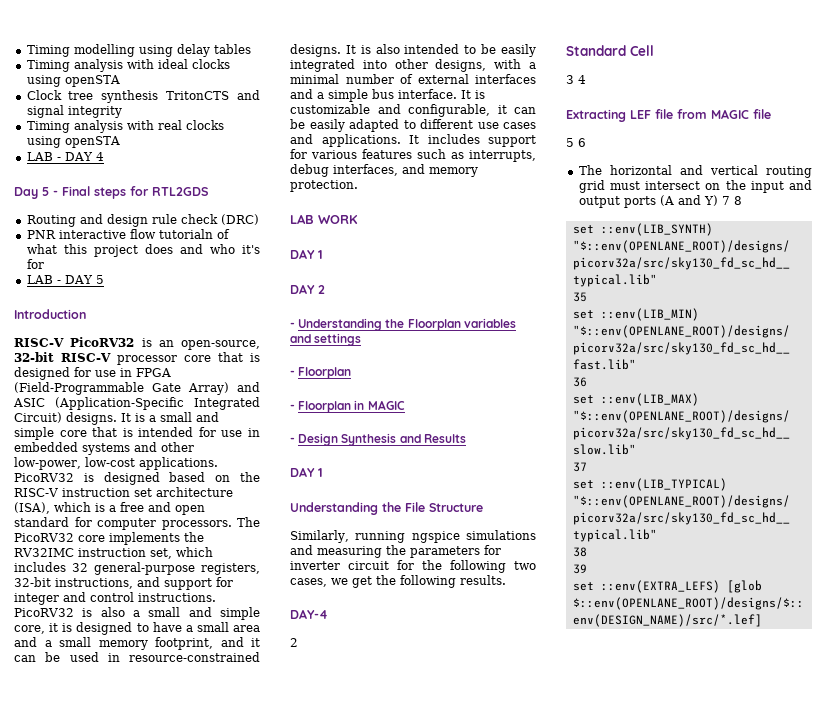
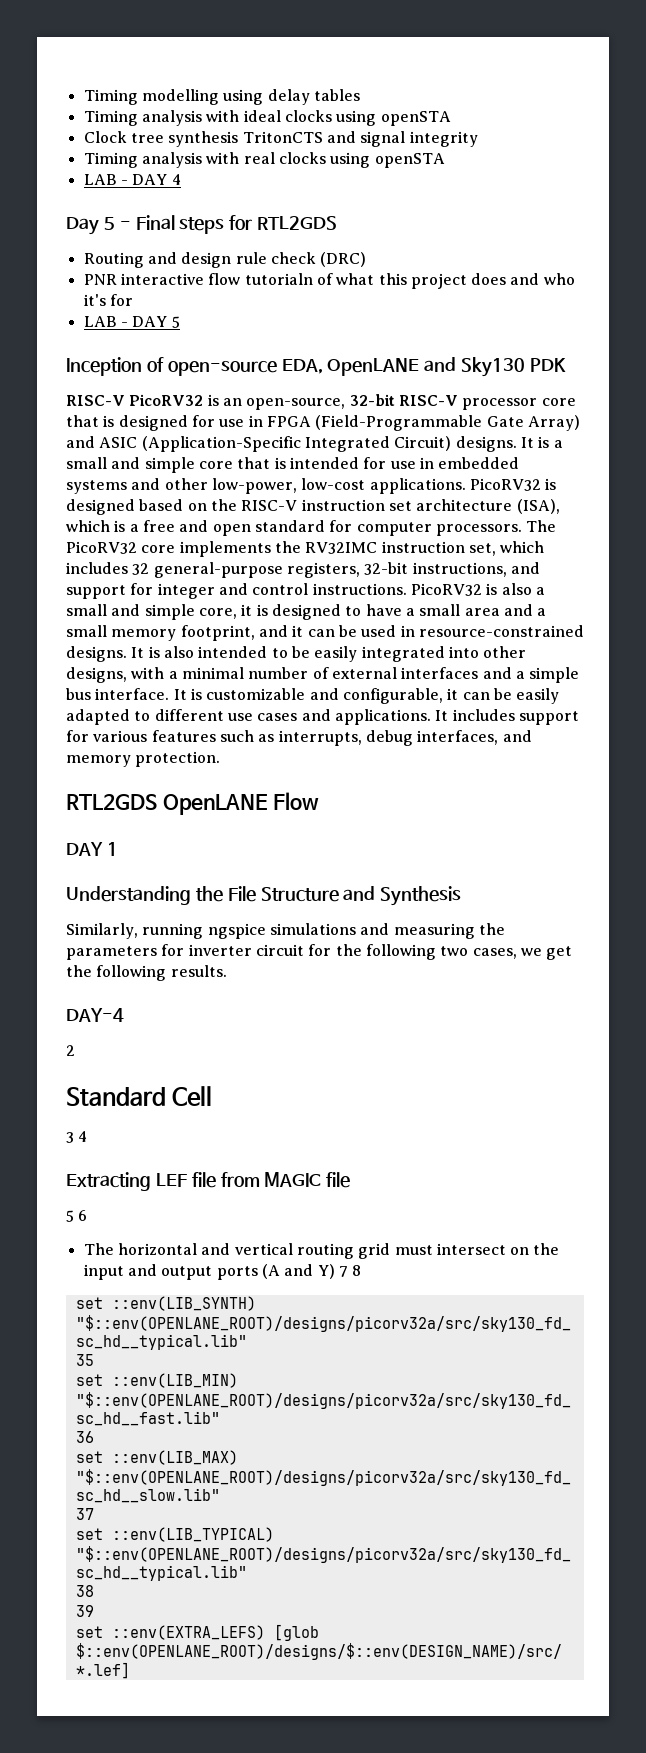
- Introduction
+ Inception of open-source EDA, OpenLANE and Sky130 PDK
- LAB WORK
- DAY 1
- DAY 2
- - Understanding the Floorplan variables and settings
- - Floorplan
- - Floorplan in MAGIC
- - Design Synthesis and Results
+ RTL2GDS OpenLANE Flow
- Understanding the File Structure
+ Understanding the File Structure and Synthesis

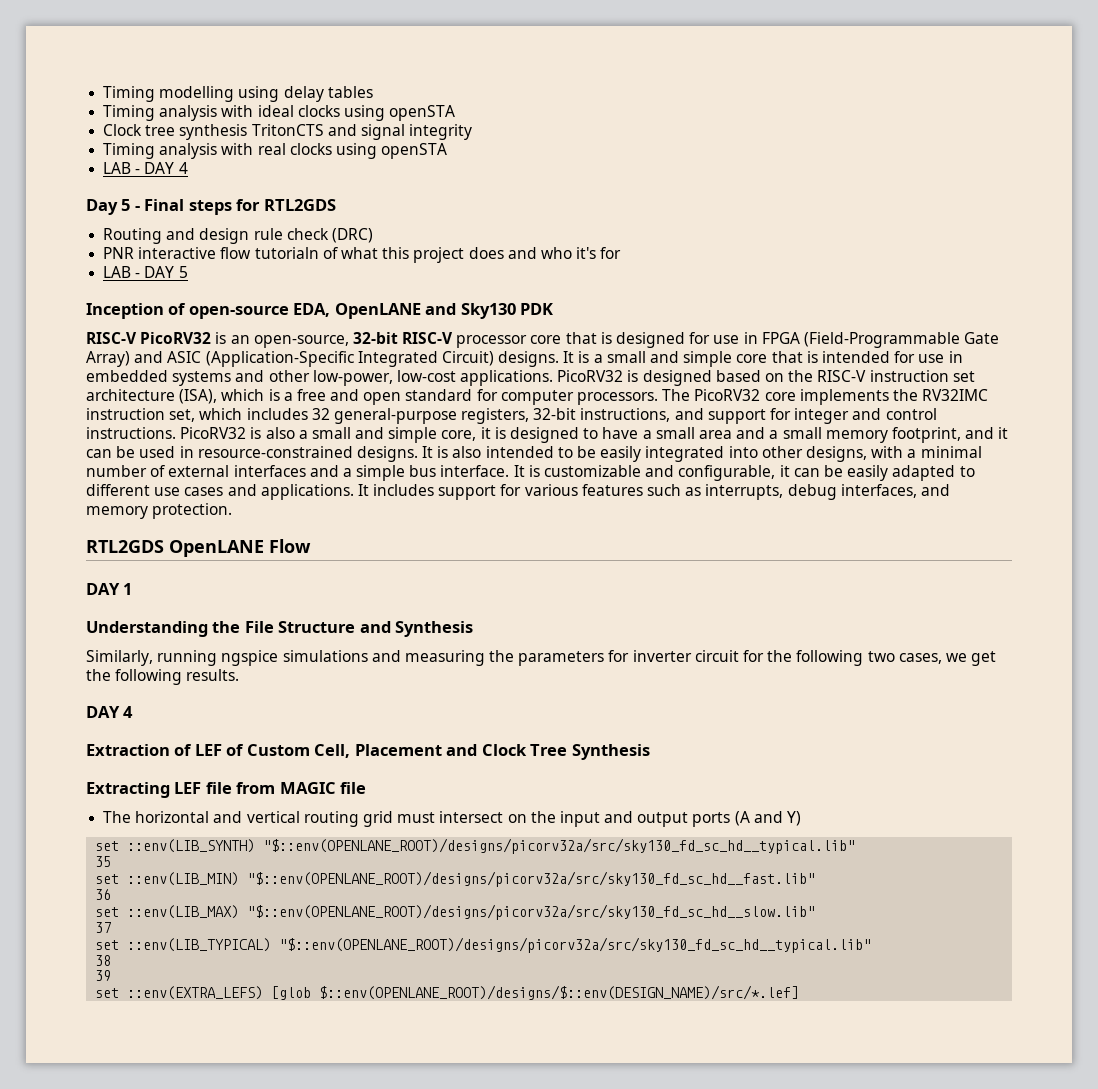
  Similarly, running ngspice simulations and measuring the parameters for inverter circuit for the following two cases, we get the following results.
- DAY-4
- 2
- Standard Cell
- 3 4
+ DAY 4
+ Extraction of LEF of Custom Cell, Placement and Clock Tree Synthesis
- 5 6
- The horizontal and vertical routing grid must intersect on the input and output ports (A and Y) 7 8
+ The horizontal and vertical routing grid must intersect on the input and output ports (A and Y)

